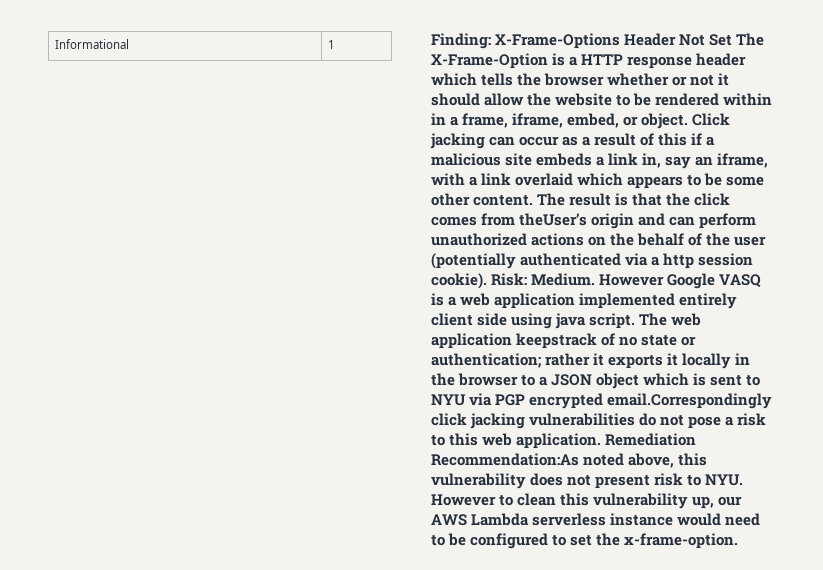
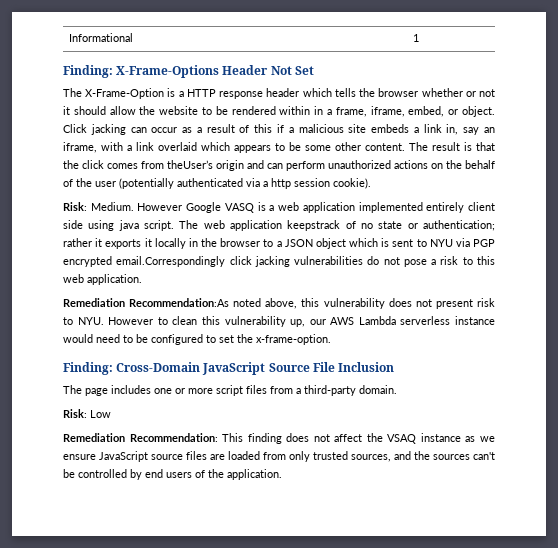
- Finding: X-Frame-Options Header Not Set The X-Frame-Option is a HTTP response header which tells the browser whether or not it should allow the website to be rendered within in a frame, iframe, embed, or object.
+ Finding: X-Frame-Options Header Not Set
+ The X-Frame-Option is a HTTP response header which tells the browser whether or not it should allow the website to be rendered within in a frame, iframe, embed, or object.
- The result is that the click comes from theUser’s origin and can perform unauthorized actions on the behalf of the user (potentially authenticated via a http session cookie). Risk: Medium.
+ The result is that the click comes from theUser’s origin and can perform unauthorized actions on the behalf of the user (potentially authenticated via a http session cookie).
+ Risk: Medium.
- rather it exports it locally in the browser to a JSON object which is sent to NYU via PGP encrypted email.Correspondingly click jacking vulnerabilities do not pose a risk to this web application. Remediation Recommendation:As noted above, this vulnerability does not present risk to NYU. However to clean this vulnerability up, our AWS Lambda serverless instance would need to be configured to set the x-frame-option.
+ rather it exports it locally in the browser to a JSON object which is sent to NYU via PGP encrypted email.Correspondingly click jacking vulnerabilities do not pose a risk to this web application.
+ Remediation Recommendation:As noted above, this vulnerability does not present risk to NYU. However to clean this vulnerability up, our AWS Lambda serverless instance would need to be configured to set the x-frame-option.
+ Finding: Cross-Domain JavaScript Source File Inclusion
+ The page includes one or more script files from a third-party domain.
+ Risk: Low
+ Remediation Recommendation: This finding does not affect the VSAQ instance as we ensure JavaScript source files are loaded from only trusted sources, and the sources can't be controlled by end users of the application.

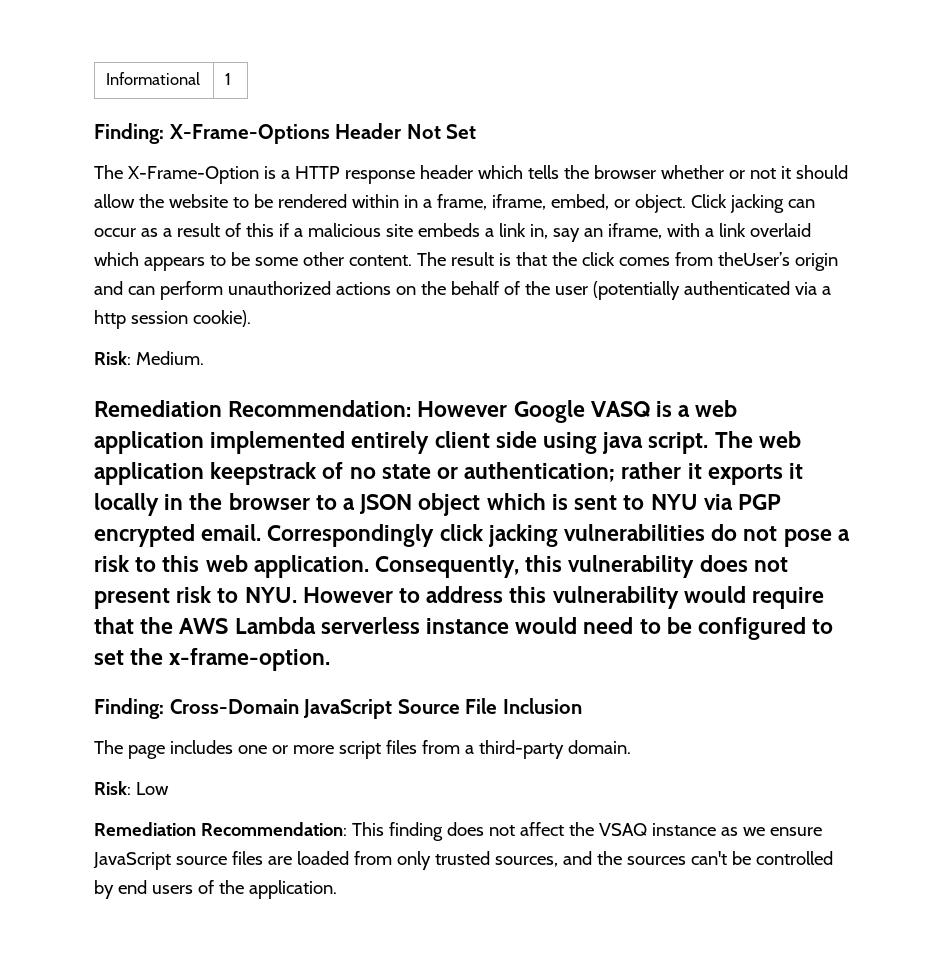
- Risk: Medium. However Google VASQ is a web application implemented entirely client side using java script.
+ Risk: Medium.
+ Remediation Recommendation: However Google VASQ is a web application implemented entirely client side using java script.
- rather it exports it locally in the browser to a JSON object which is sent to NYU via PGP encrypted email.Correspondingly click jacking vulnerabilities do not pose a risk to this web application.
- Remediation Recommendation:As noted above, this vulnerability does not present risk to NYU. However to clean this vulnerability up, our AWS Lambda serverless instance would need to be configured to set the x-frame-option.
+ rather it exports it locally in the browser to a JSON object which is sent to NYU via PGP encrypted email. Correspondingly click jacking vulnerabilities do not pose a risk to this web application. Consequently, this vulnerability does not present risk to NYU. However to address this vulnerability would require that the AWS Lambda serverless instance would need to be configured to set the x-frame-option.

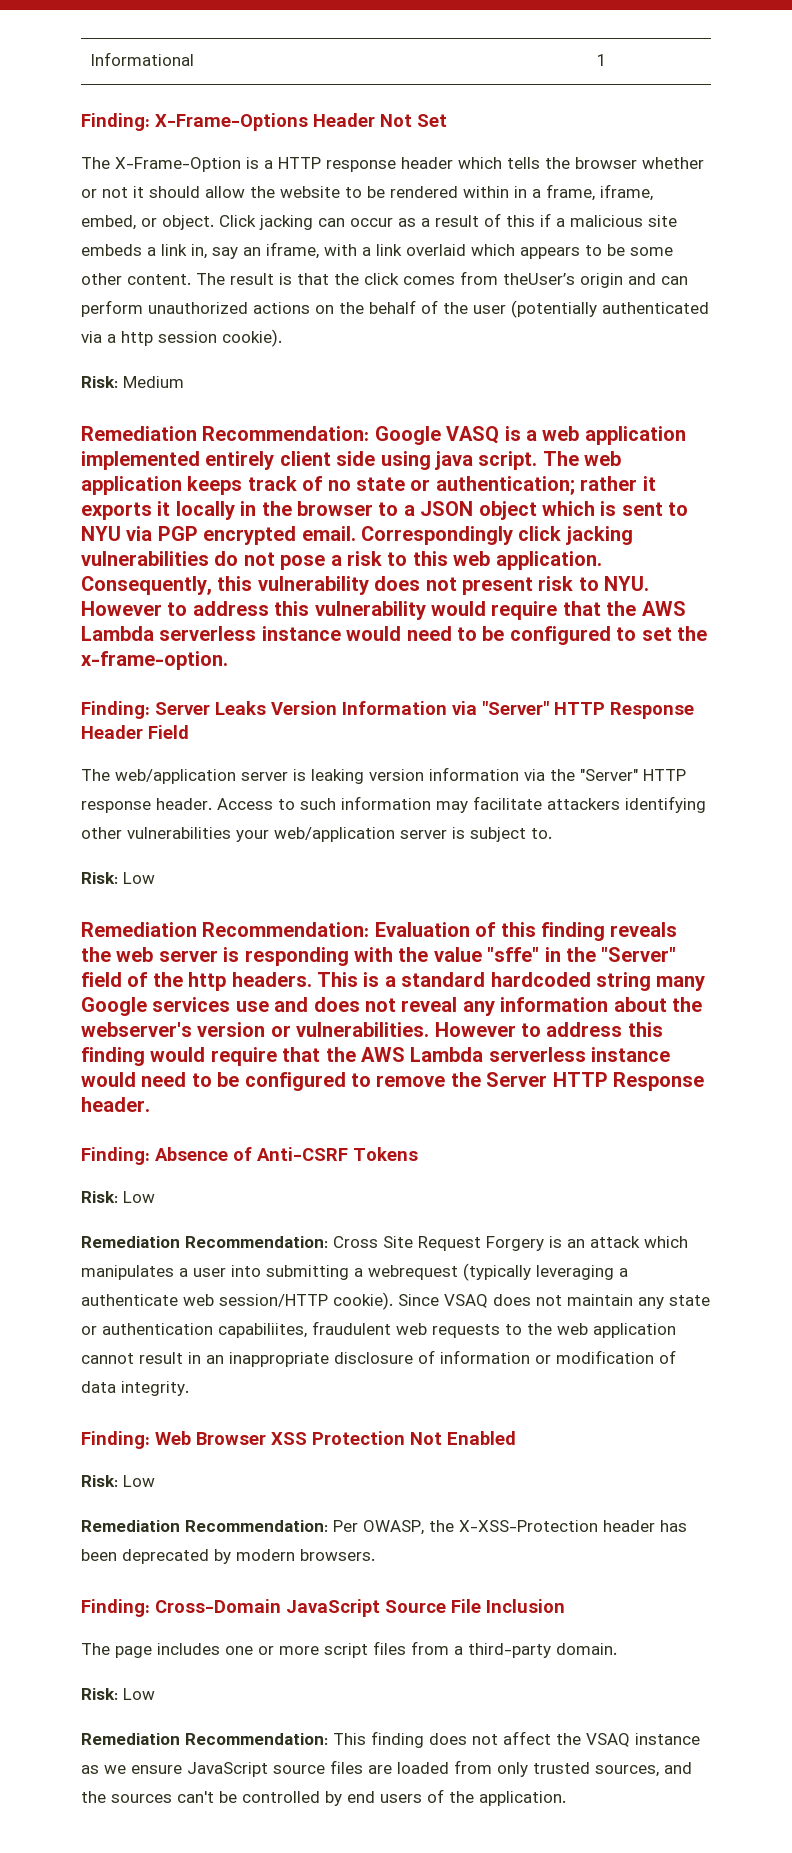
- Risk: Medium.
- Remediation Recommendation: However Google VASQ is a web application implemented entirely client side using java script.
+ Risk: Medium
+ Remediation Recommendation: Google VASQ is a web application implemented entirely client side using java script.
- The web application keepstrack of no state or authentication; rather it exports it locally in the browser to a JSON object which is sent to NYU via PGP encrypted email.
+ The web application keeps track of no state or authentication; rather it exports it locally in the browser to a JSON object which is sent to NYU via PGP encrypted email.
+ Finding: Server Leaks Version Information via "Server" HTTP Response Header Field
+ The web/application server is leaking version information via the "Server" HTTP response header. Access to such information may facilitate attackers identifying other vulnerabilities your web/application server is subject to.
+ Risk: Low
+ Remediation Recommendation: Evaluation of this finding reveals the web server is responding with the value "sffe" in the "Server" field of the http headers. This is a standard hardcoded string many Google services use and does not reveal any information about the webserver's version or vulnerabilities. However to address this finding would require that the AWS Lambda serverless instance would need to be configured to remove the Server HTTP Response header.
+ Finding: Absence of Anti-CSRF Tokens
+ Risk: Low
+ Remediation Recommendation: Cross Site Request Forgery is an attack which manipulates a user into submitting a webrequest (typically leveraging a authenticate web session/HTTP cookie). Since VSAQ does not maintain any state or authentication capabiliites, fraudulent web requests to the web application cannot result in an inappropriate disclosure of information or modification of data integrity.
+ Finding: Web Browser XSS Protection Not Enabled
+ Risk: Low
+ Remediation Recommendation: Per OWASP, the X-XSS-Protection header has been deprecated by modern browsers.

